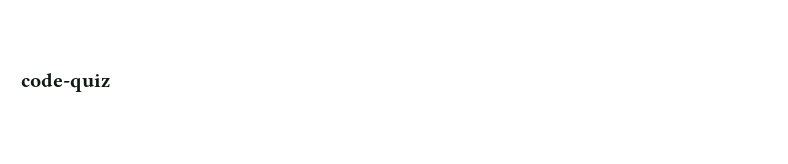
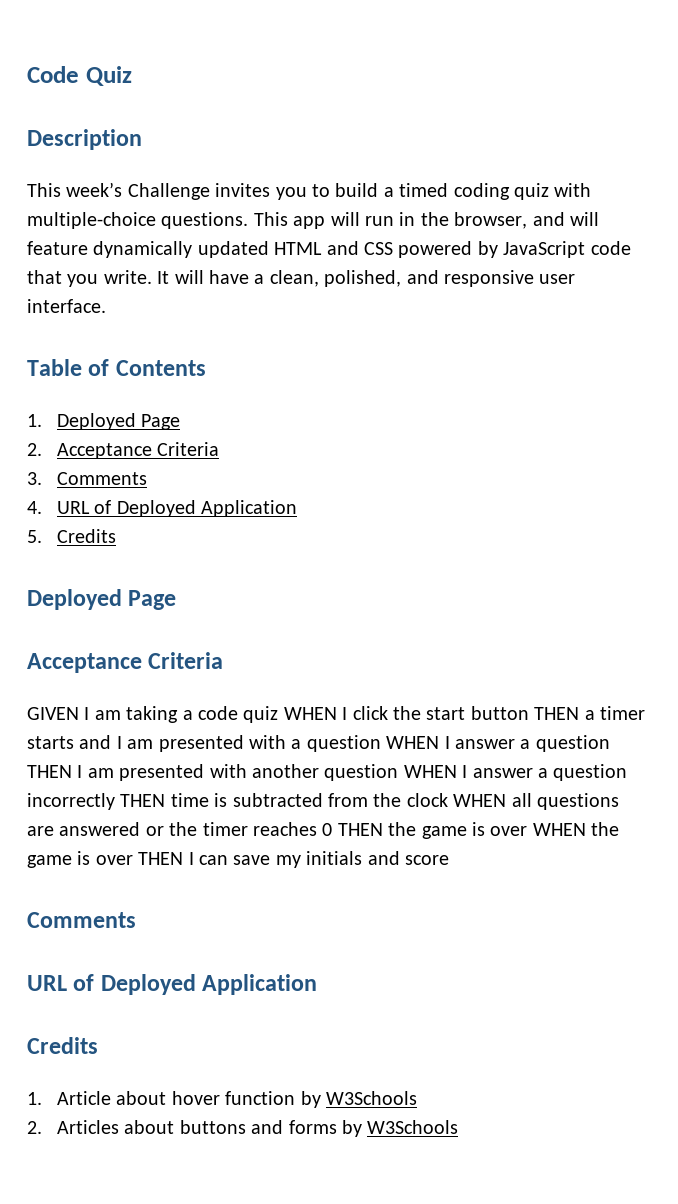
- code-quiz
+ Code Quiz
+ Description
+ This week’s Challenge invites you to build a timed coding quiz with multiple-choice questions. This app will run in the browser, and will feature dynamically updated HTML and CSS powered by JavaScript code that you write. It will have a clean, polished, and responsive user interface.
+ Table of Contents
+ 1. Deployed Page
+ 2. Acceptance Criteria
+ 3. Comments
+ 4. URL of Deployed Application
+ 5. Credits
+ Deployed Page
+ Acceptance Criteria
+ GIVEN I am taking a code quiz WHEN I click the start button THEN a timer starts and I am presented with a question WHEN I answer a question THEN I am presented with another question WHEN I answer a question incorrectly THEN time is subtracted from the clock WHEN all questions are answered or the timer reaches 0 THEN the game is over WHEN the game is over THEN I can save my initials and score
+ Comments
+ URL of Deployed Application
+ Credits
+ 1. Article about hover function by W3Schools
+ 2. Articles about buttons and forms by W3Schools

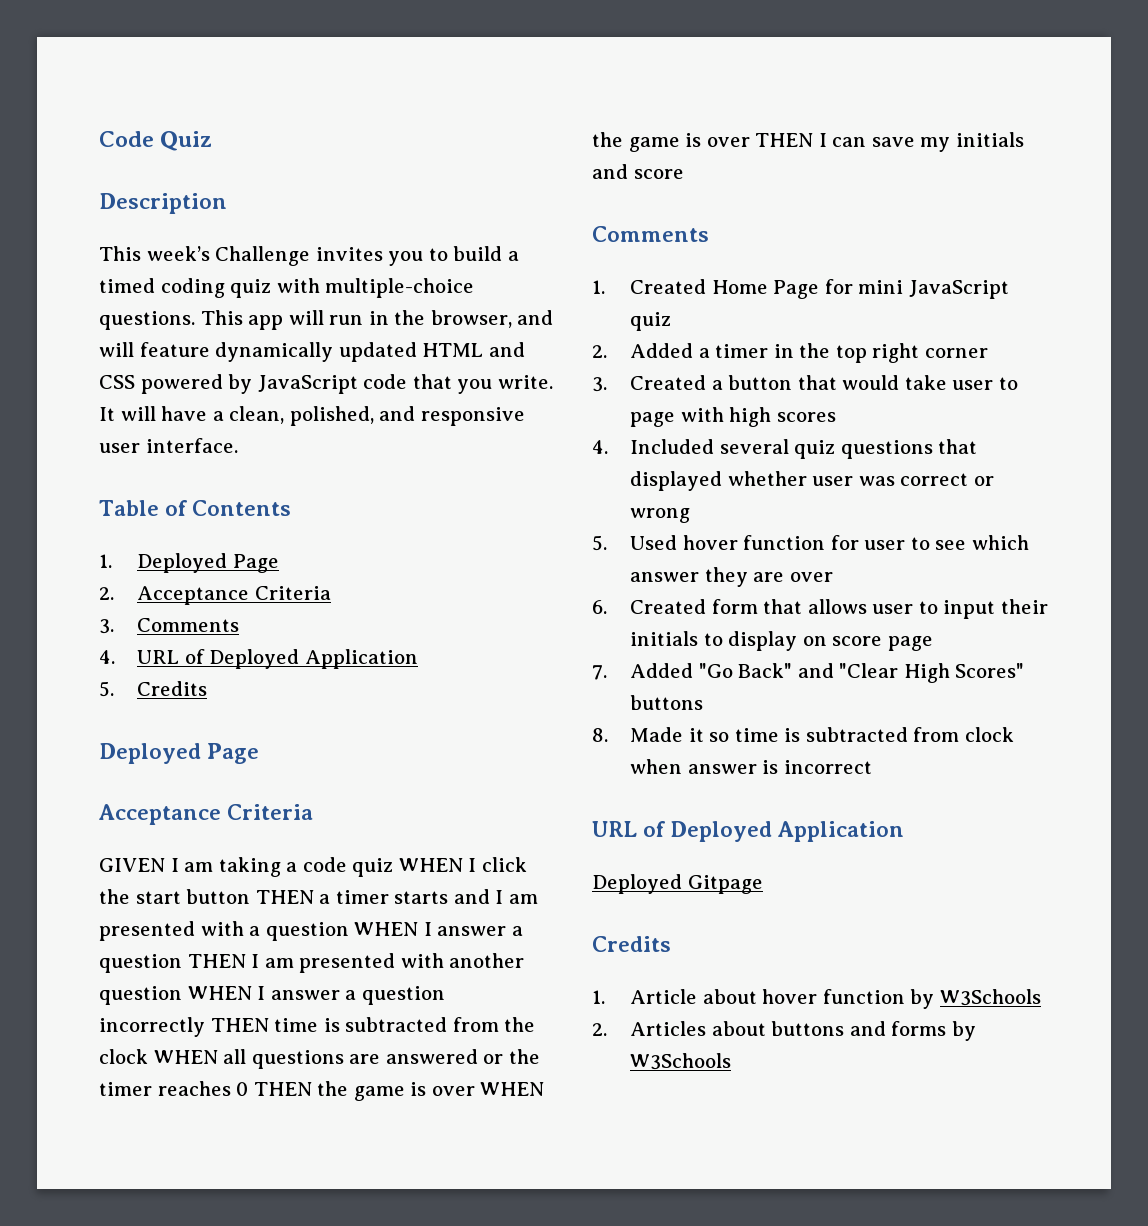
  GIVEN I am taking a code quiz WHEN I click the start button THEN a timer starts and I am presented with a question WHEN I answer a question THEN I am presented with another question WHEN I answer a question incorrectly THEN time is subtracted from the clock WHEN all questions are answered or the timer reaches 0 THEN the game is over WHEN the game is over THEN I can save my initials and score
  Comments
+ 1. Created Home Page for mini JavaScript quiz
+ 2. Added a timer in the top right corner
+ 3. Created a button that would take user to page with high scores
+ 4. Included several quiz questions that displayed whether user was correct or wrong
+ 5. Used hover function for user to see which answer they are over
+ 6. Created form that allows user to input their initials to display on score page
+ 7. Added "Go Back" and "Clear High Scores" buttons
+ 8. Made it so time is subtracted from clock when answer is incorrect
  URL of Deployed Application
+ Deployed Gitpage

